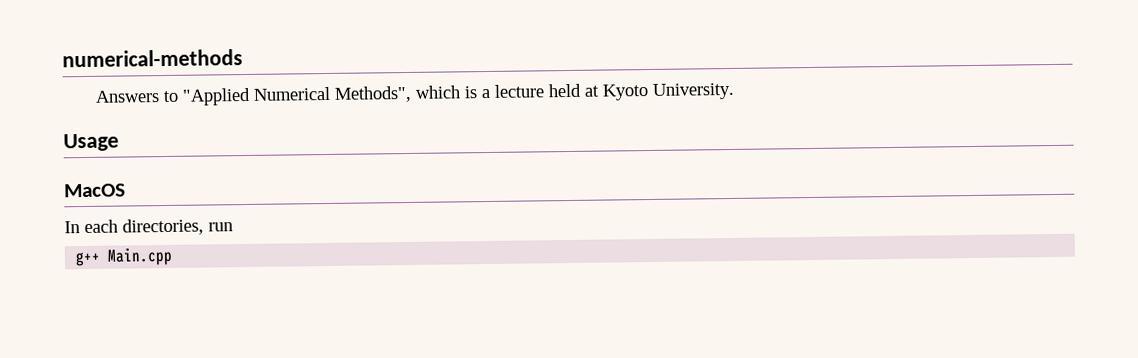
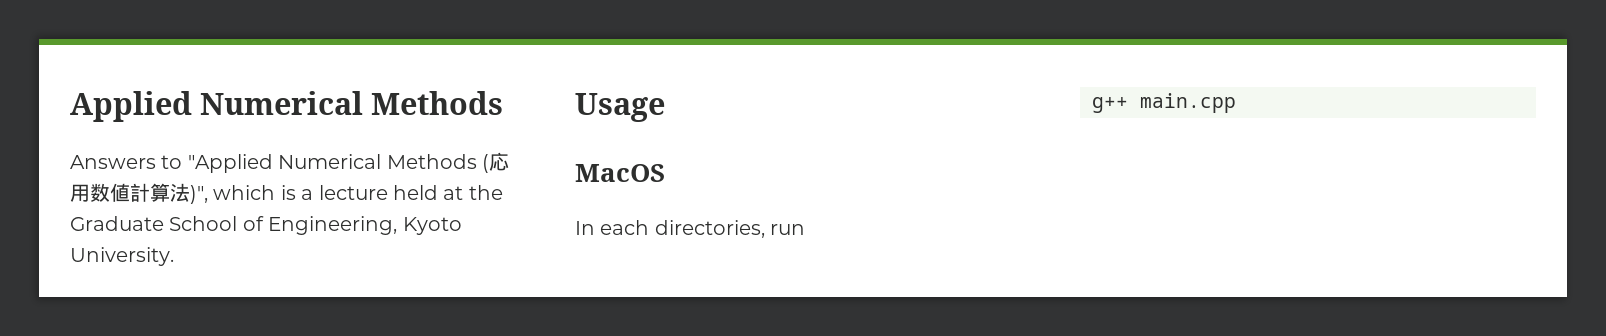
- numerical-methods
+ Applied Numerical Methods
- Answers to "Applied Numerical Methods", which is a lecture held at Kyoto University.
+ Answers to "Applied Numerical Methods (応用数値計算法)", which is a lecture held at the Graduate School of Engineering, Kyoto University.
- g++ Main.cpp
+ g++ main.cpp

